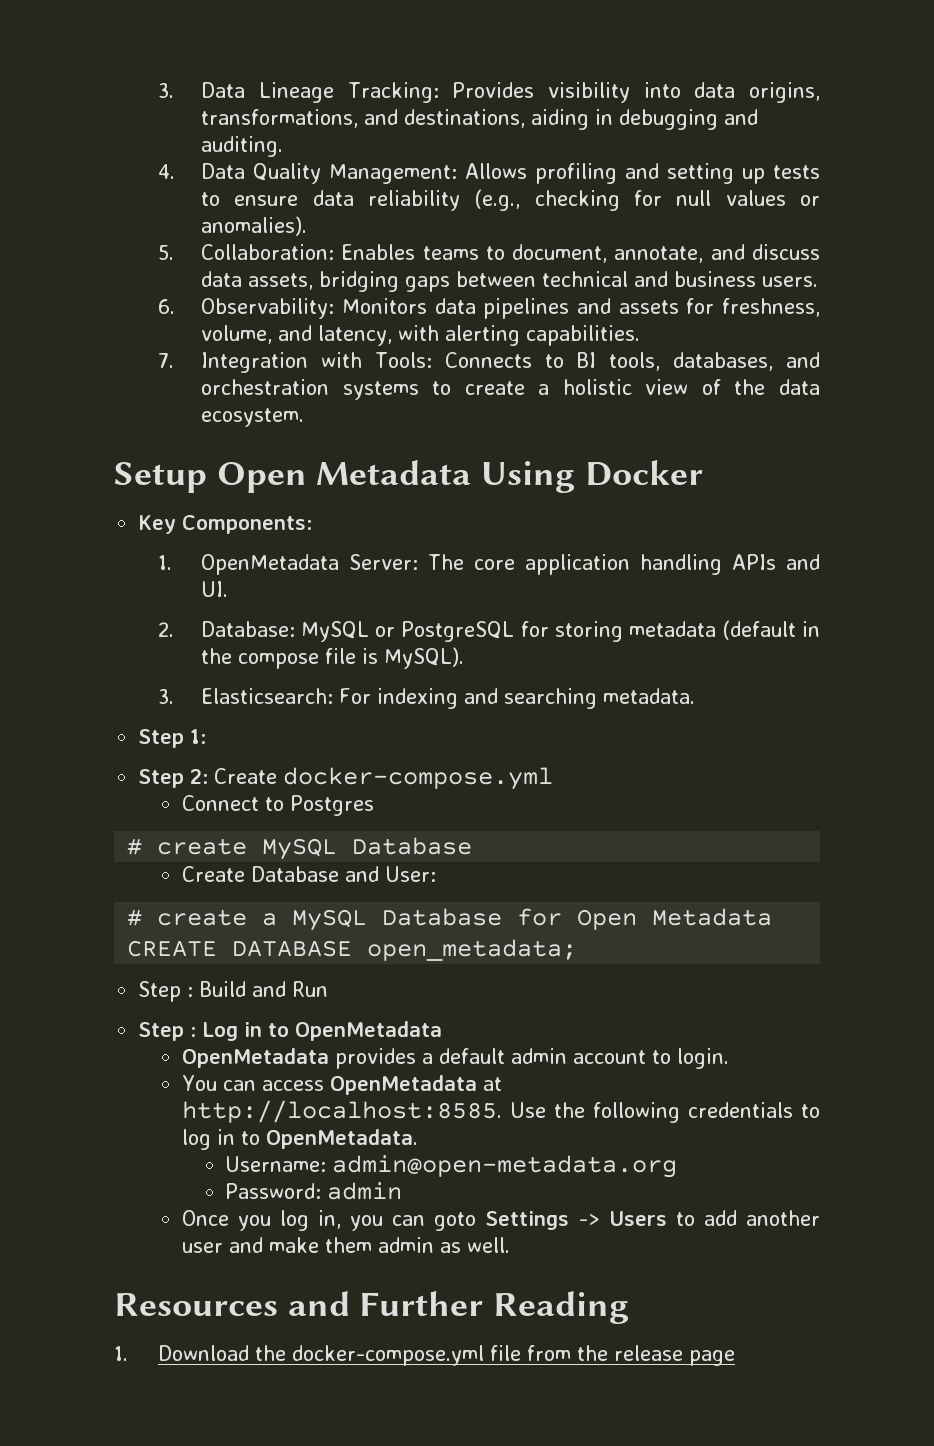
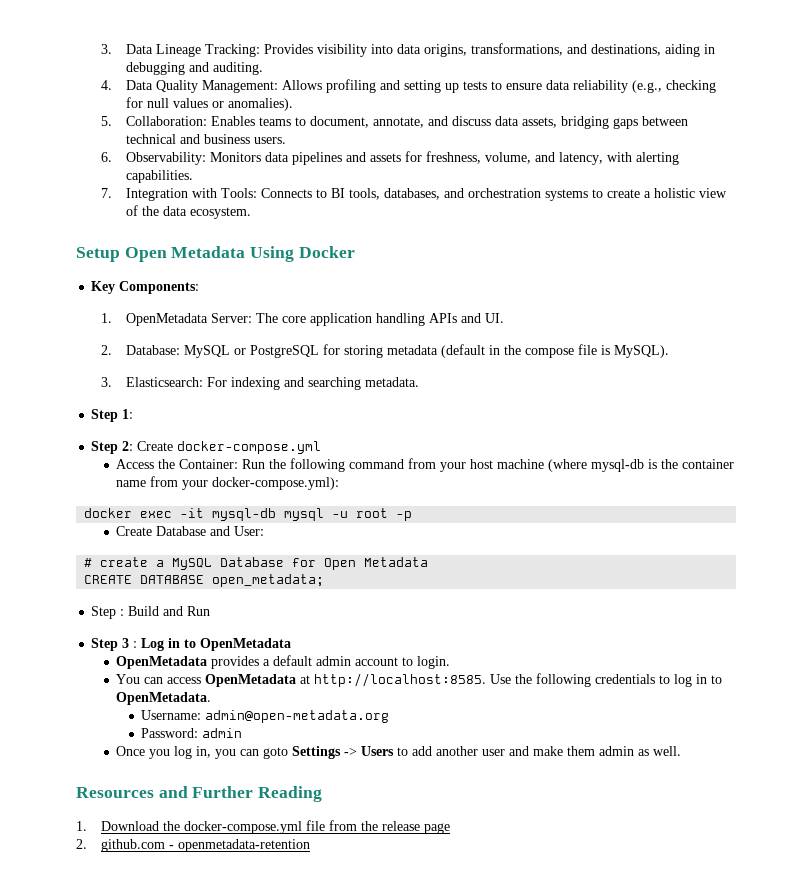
- Connect to Postgres
- # create MySQL Database
+ Access the Container: Run the following command from your host machine (where mysql-db is the container name from your docker-compose.yml):
+ docker exec -it mysql-db mysql -u root -p
- Step : Log in to OpenMetadata
+ Step 3 : Log in to OpenMetadata
+ 2. github.com - openmetadata-retention

